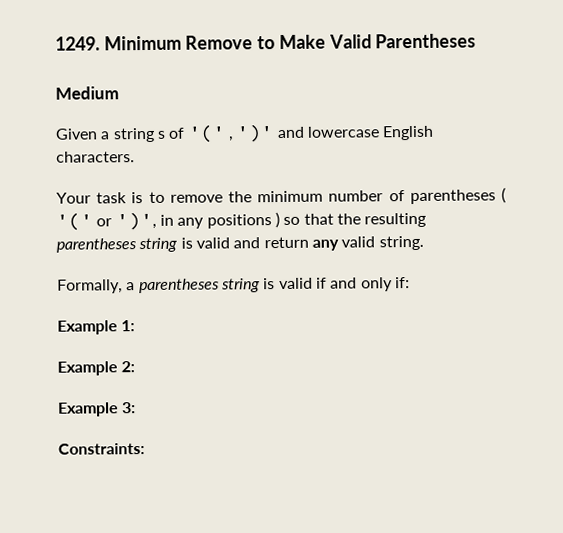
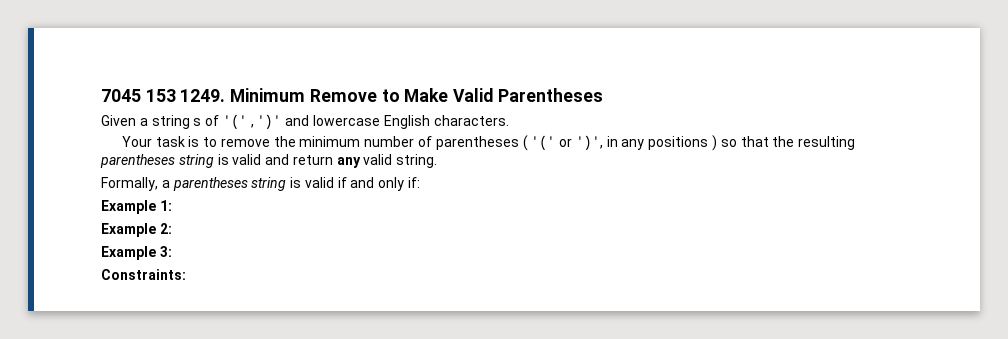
- 1249.
+ 7045 153 1249.
- Medium

